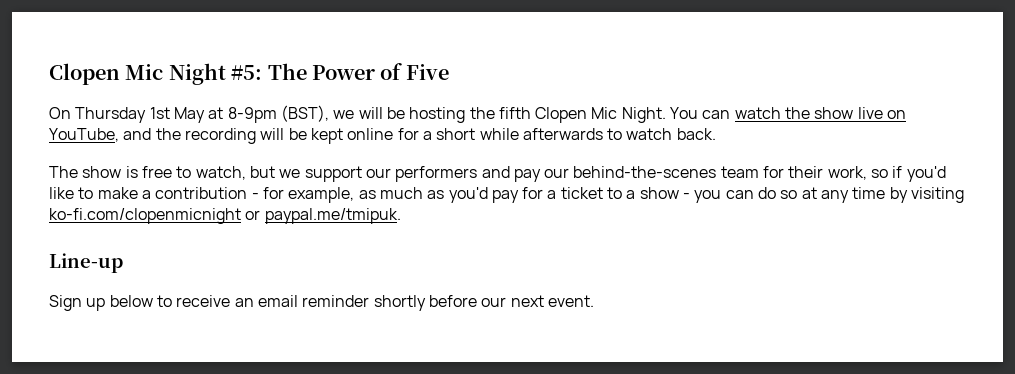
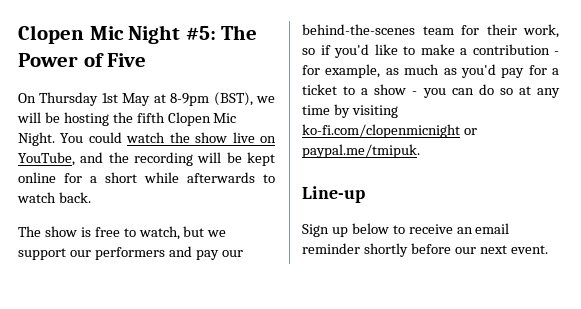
- You can watch the show live on YouTube, and the recording will be kept online for a short while afterwards to watch back.
+ You could watch the show live on YouTube, and the recording will be kept online for a short while afterwards to watch back.

